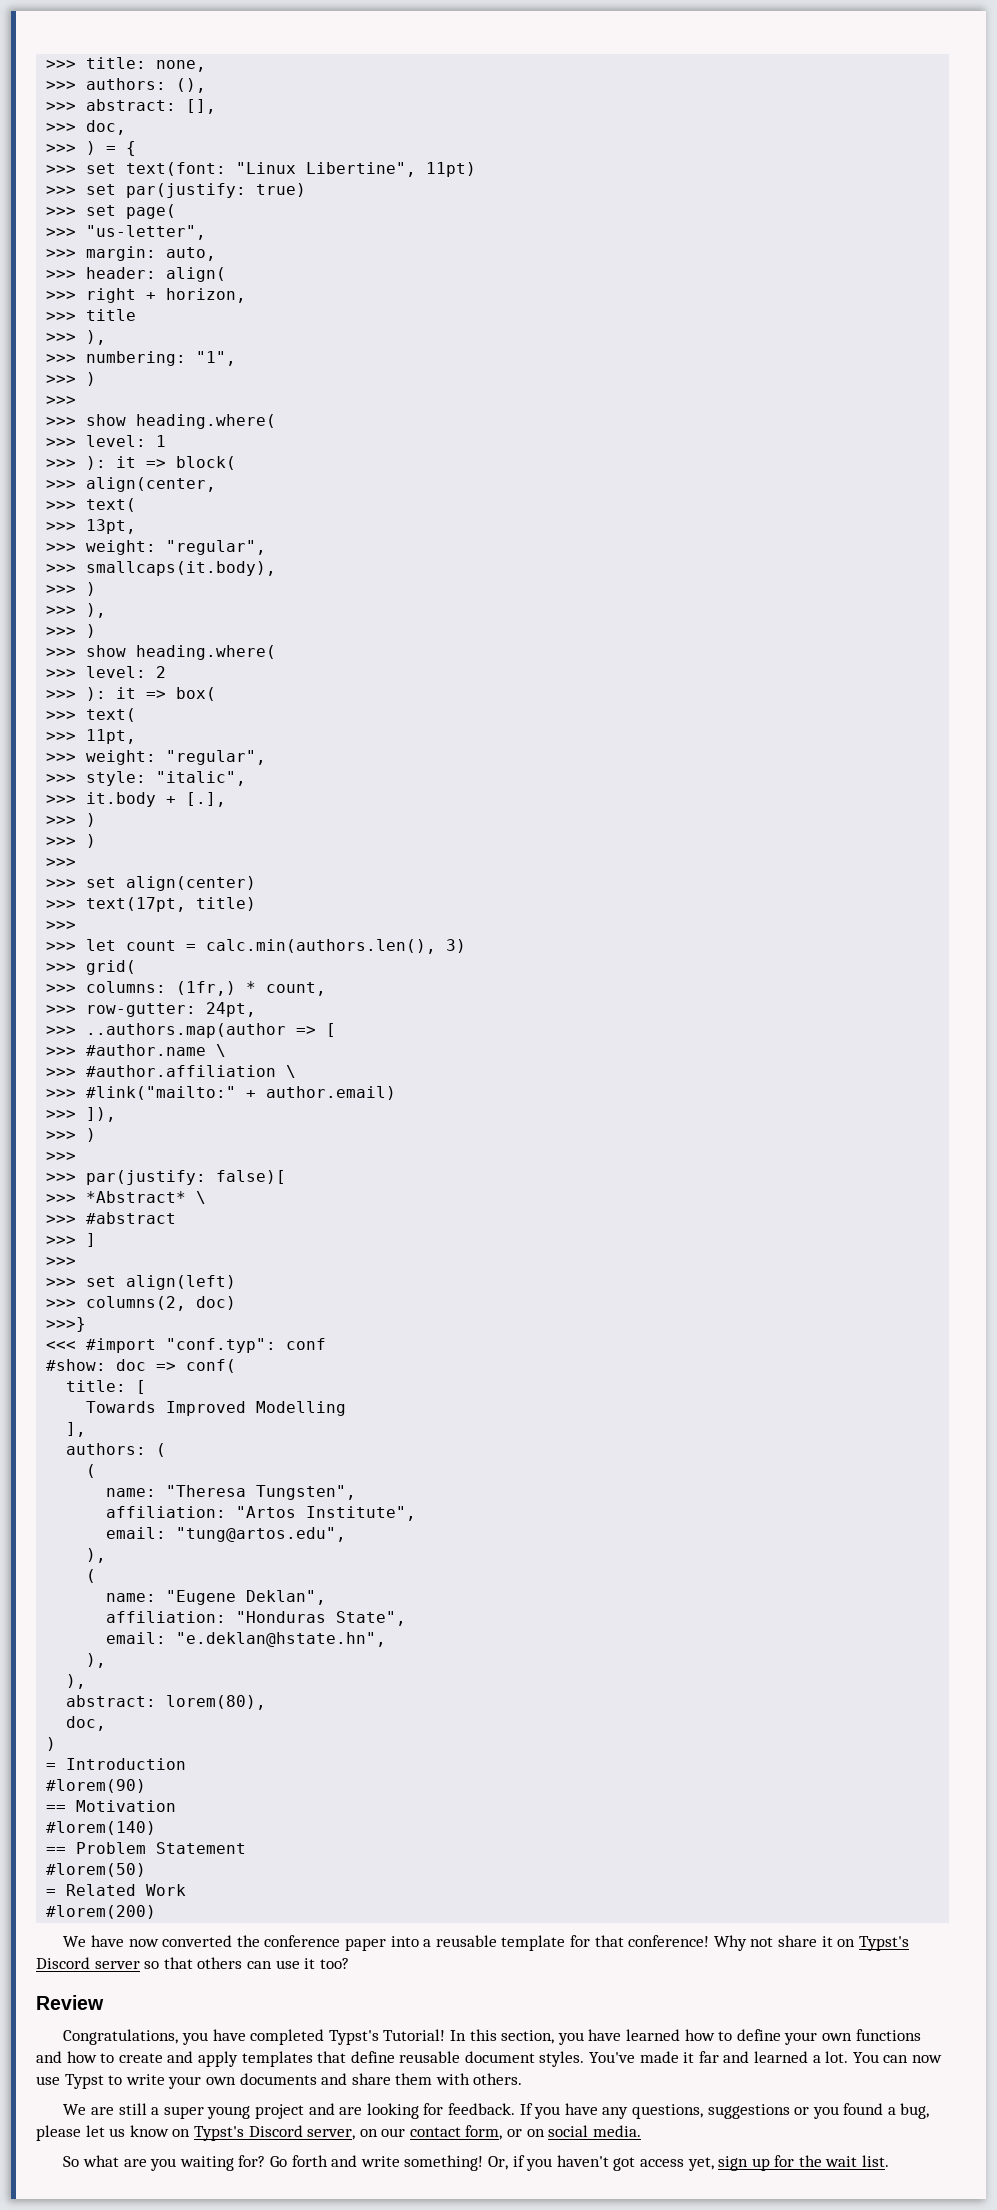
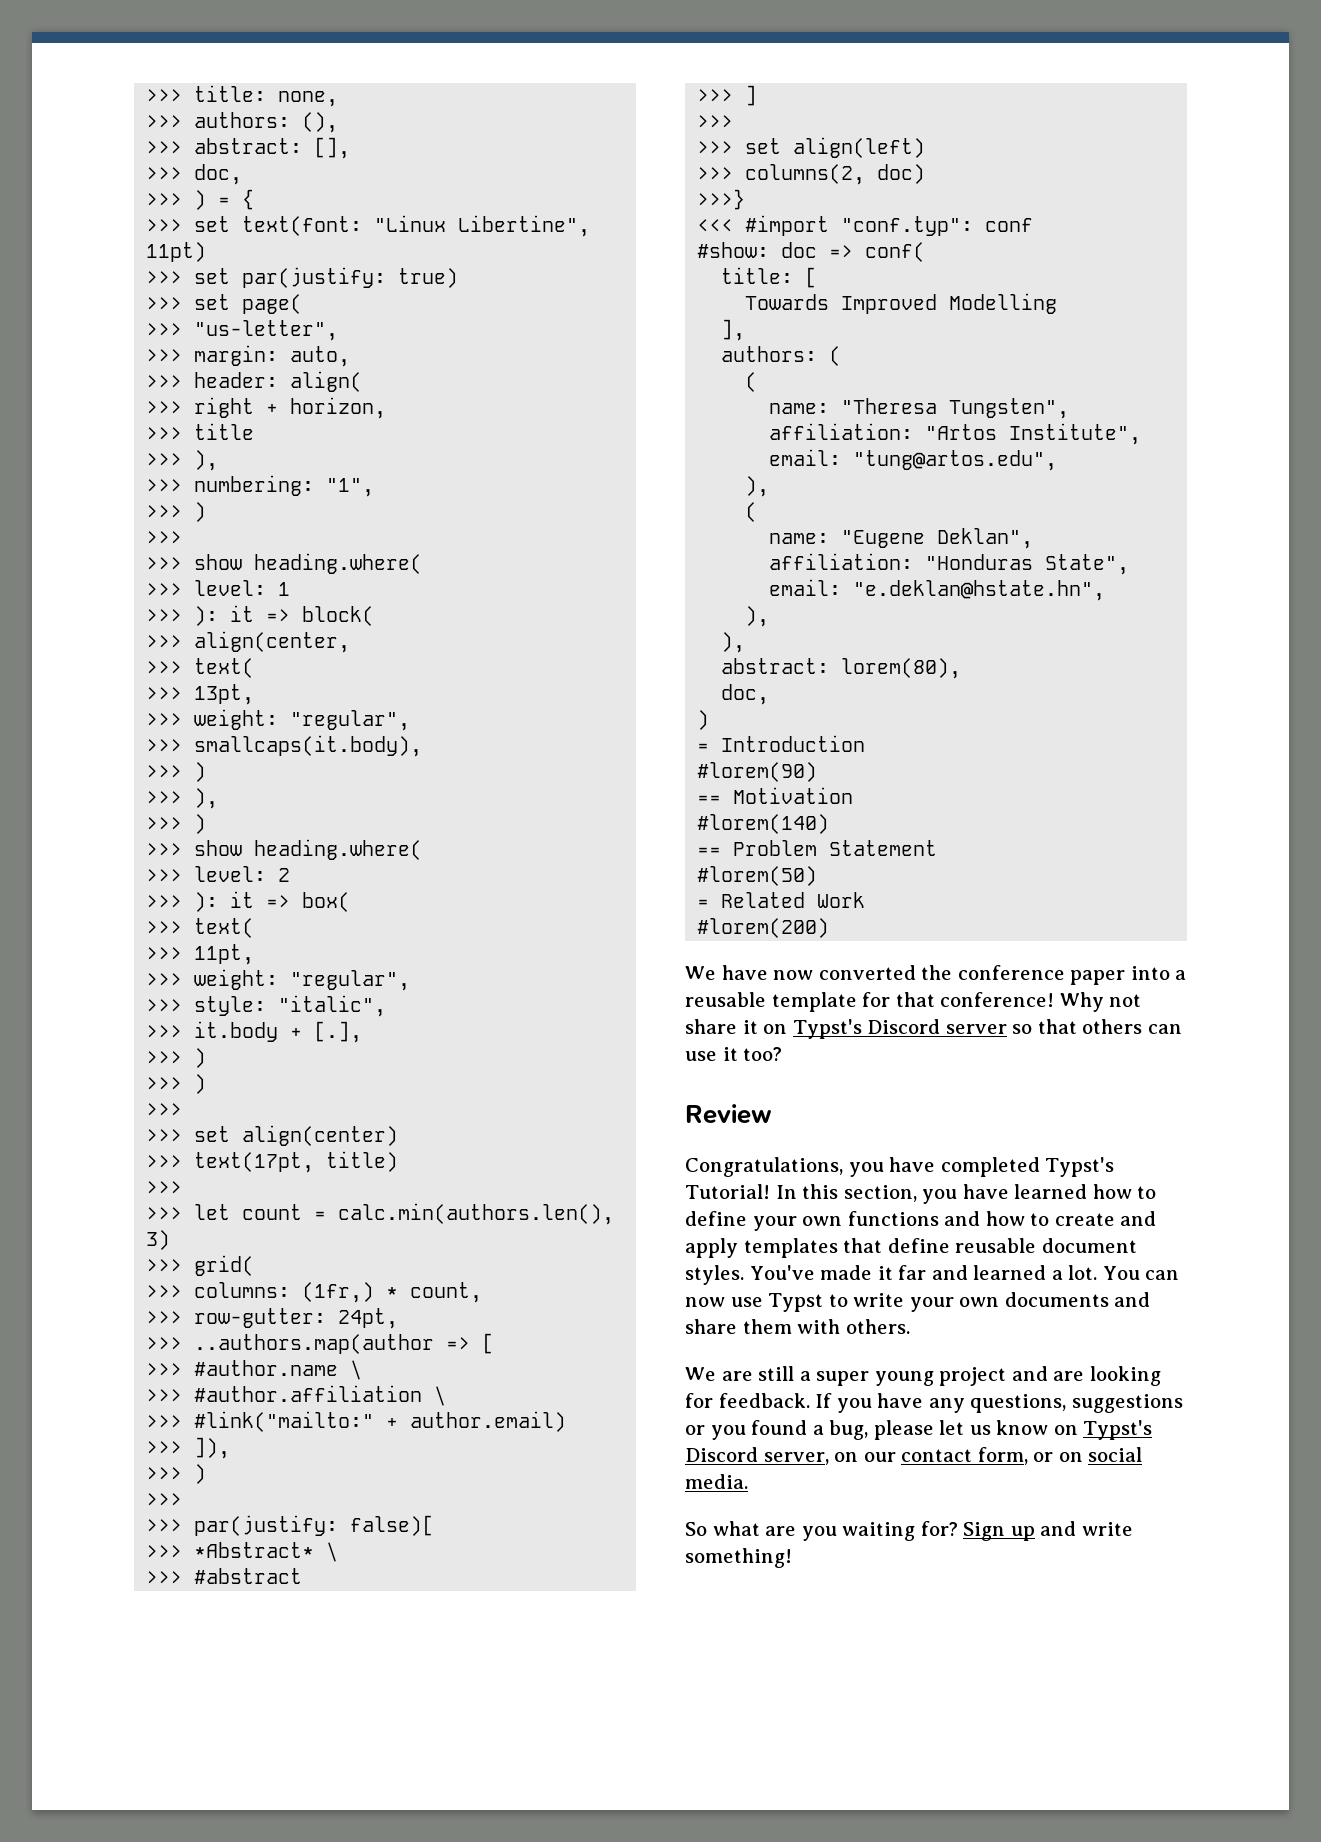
- Go forth and write something! Or, if you haven't got access yet, sign up for the wait list.
+ Sign up and write something!

